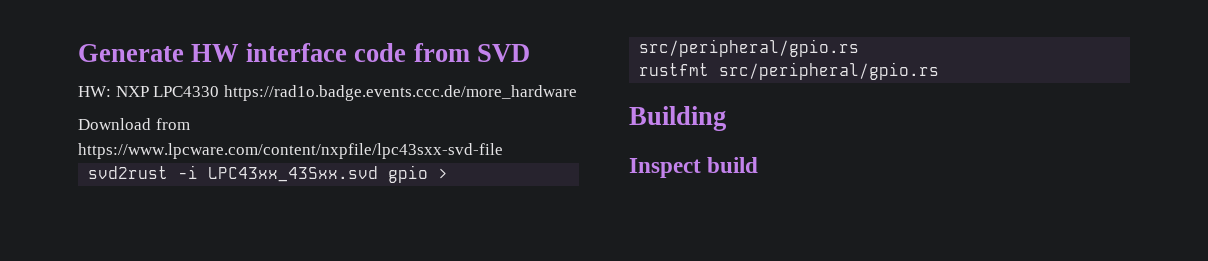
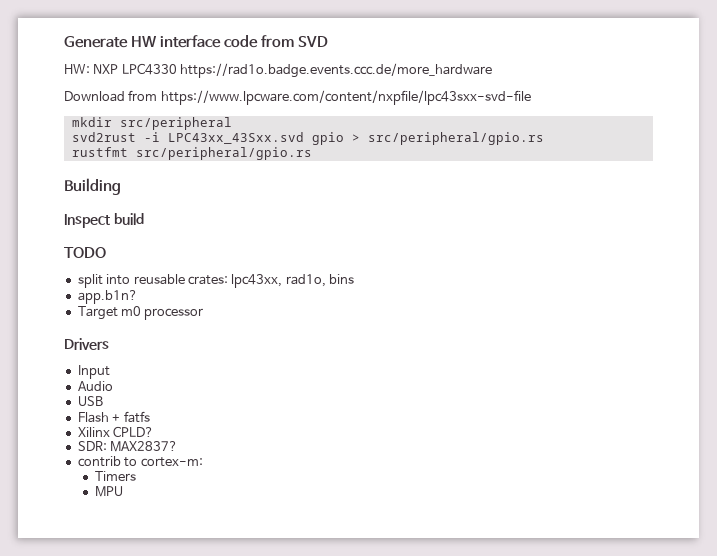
+ mkdir src/peripheral
+ TODO
+ split into reusable crates: lpc43xx, rad1o, bins
+ app.b1n?
+ Target m0 processor
+ Drivers
+ Input
+ Audio
+ USB
+ Flash + fatfs
+ Xilinx CPLD?
+ SDR: MAX2837?
+ contrib to cortex-m:
+ Timers
+ MPU

